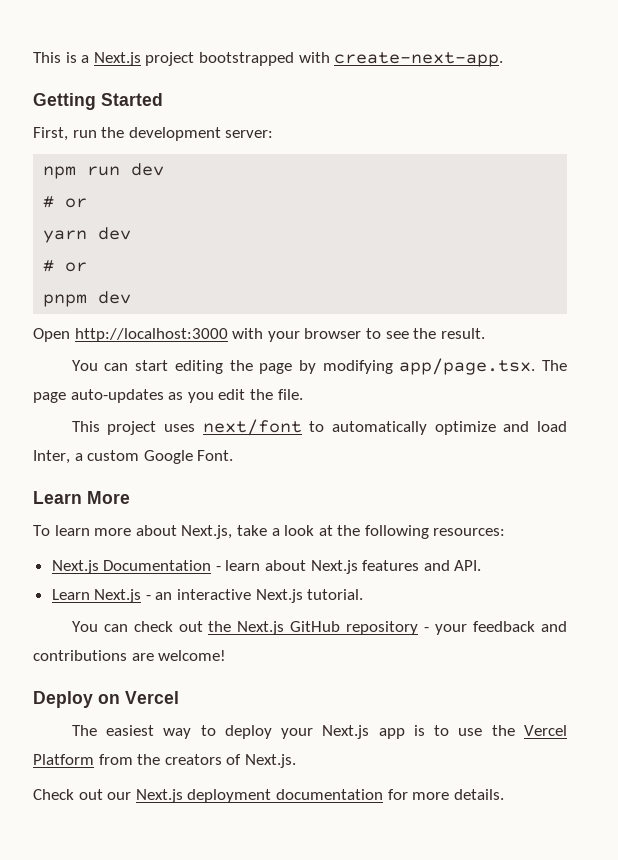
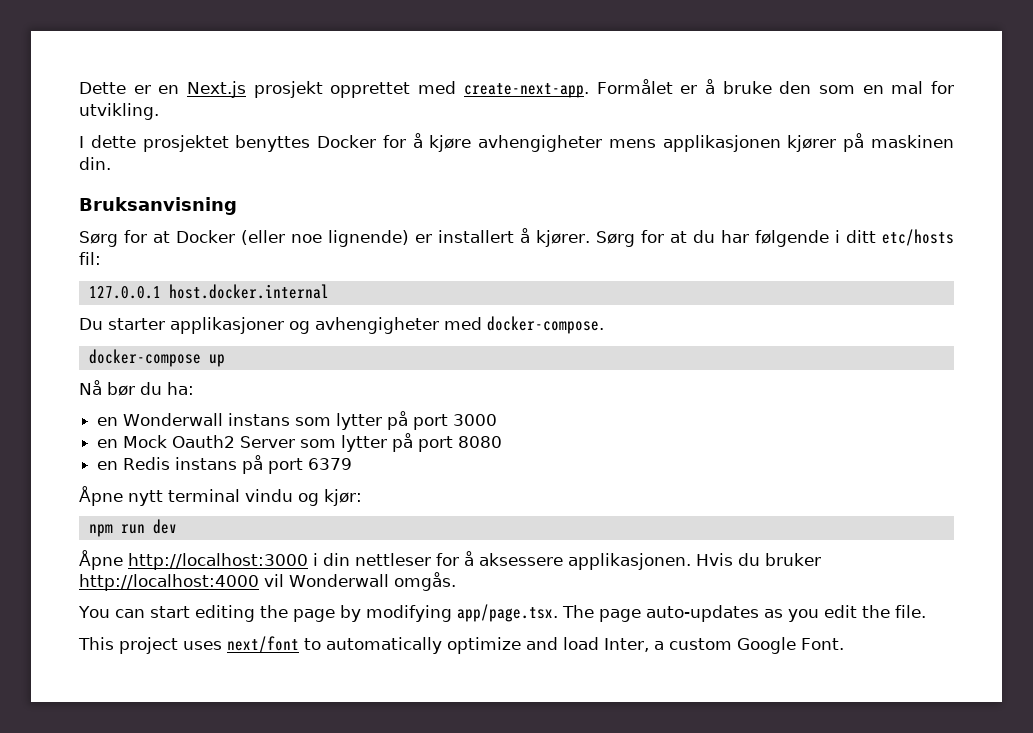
- This is a Next.js project bootstrapped with create-next-app.
- Getting Started
- First, run the development server:
+ Dette er en Next.js prosjekt opprettet med create-next-app. Formålet er å bruke den som en mal for utvikling.
+ I dette prosjektet benyttes Docker for å kjøre avhengigheter mens applikasjonen kjører på maskinen din.
+ Bruksanvisning
+ Sørg for at Docker (eller noe lignende) er installert å kjører. Sørg for at du har følgende i ditt etc/hosts fil:
+ 127.0.0.1 host.docker.internal
+ Du starter applikasjoner og avhengigheter med docker-compose.
+ docker-compose up
+ Nå bør du ha:
+ en Wonderwall instans som lytter på port 3000
+ en Mock Oauth2 Server som lytter på port 8080
+ en Redis instans på port 6379
+ Åpne nytt terminal vindu og kjør:
  npm run dev
- # or
- yarn dev
- # or
- pnpm dev
- Open http://localhost:3000 with your browser to see the result.
+ Åpne http://localhost:3000 i din nettleser for å aksessere applikasjonen. Hvis du bruker http://localhost:4000 vil Wonderwall omgås.
- Learn More
- To learn more about Next.js, take a look at the following resources:
- Next.js Documentation - learn about Next.js features and API.
- Learn Next.js - an interactive Next.js tutorial.
- You can check out the Next.js GitHub repository - your feedback and contributions are welcome!
- Deploy on Vercel
- The easiest way to deploy your Next.js app is to use the Vercel Platform from the creators of Next.js.
- Check out our Next.js deployment documentation for more details.

